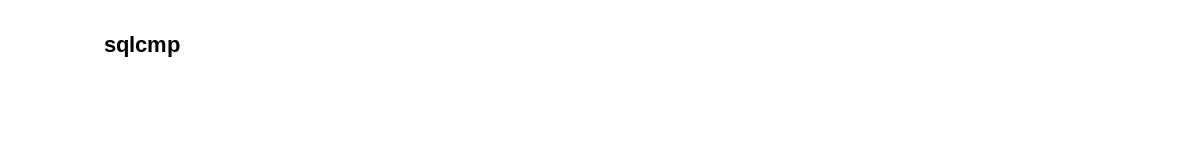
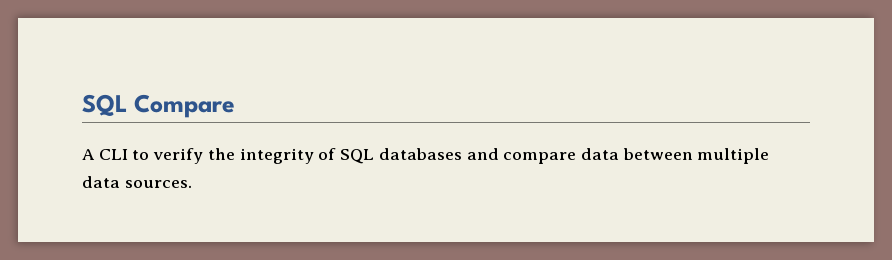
- sqlcmp
+ SQL Compare
+ A CLI to verify the integrity of SQL databases and compare data between multiple data sources.

